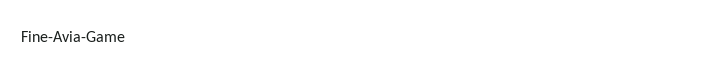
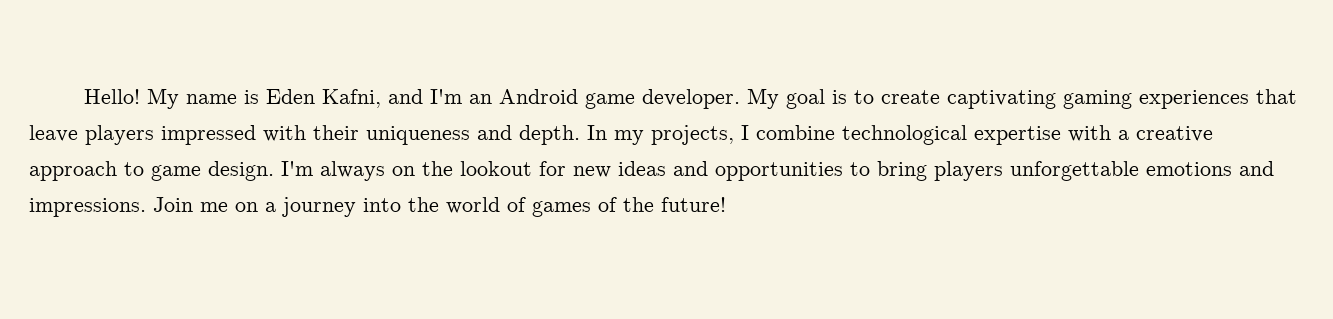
- Fine-Avia-Game
+ Hello! My name is Eden Kafni, and I'm an Android game developer. My goal is to create captivating gaming experiences that leave players impressed with their uniqueness and depth. In my projects, I combine technological expertise with a creative approach to game design. I'm always on the lookout for new ideas and opportunities to bring players unforgettable emotions and impressions. Join me on a journey into the world of games of the future!

